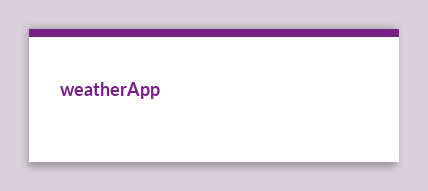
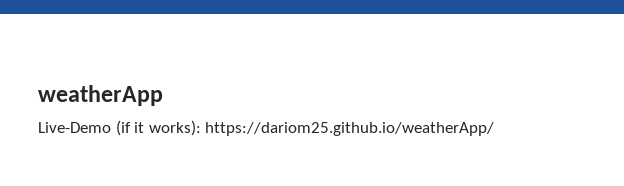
+ Live-Demo (if it works): https://dariom25.github.io/weatherApp/

